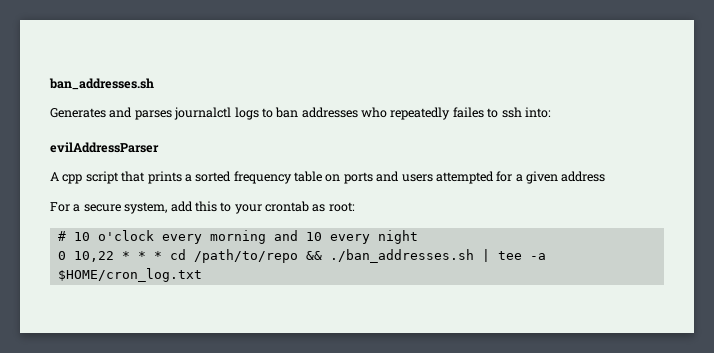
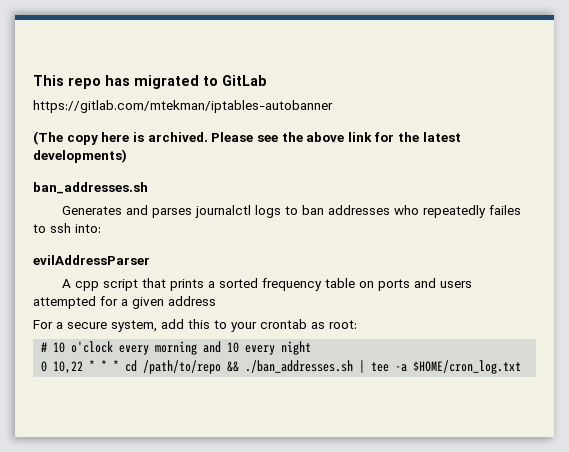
+ This repo has migrated to GitLab
+ https://gitlab.com/mtekman/iptables-autobanner
+ (The copy here is archived. Please see the above link for the latest developments)

